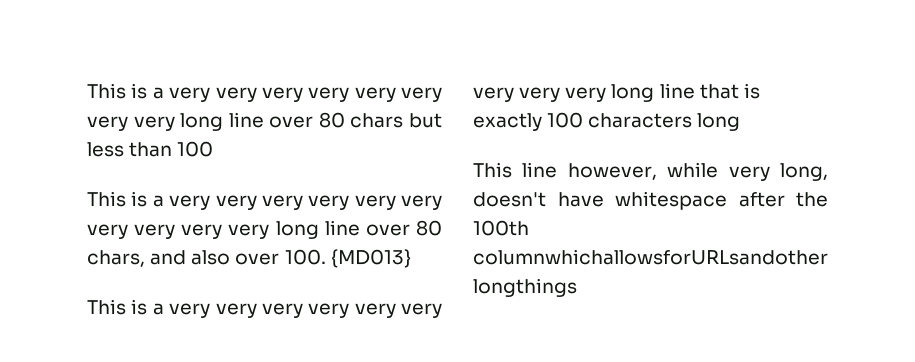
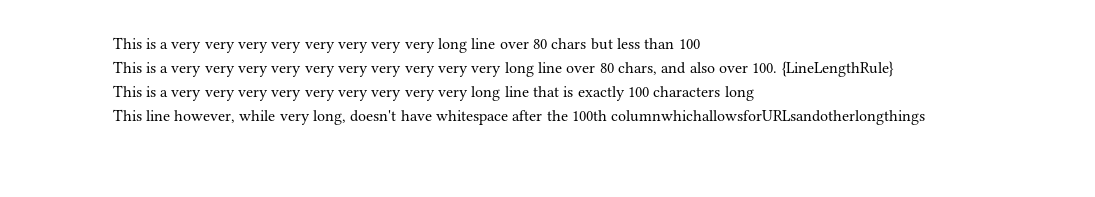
- This is a very very very very very very very very very very long line over 80 chars, and also over 100. {MD013}
+ This is a very very very very very very very very very very long line over 80 chars, and also over 100. {LineLengthRule}

